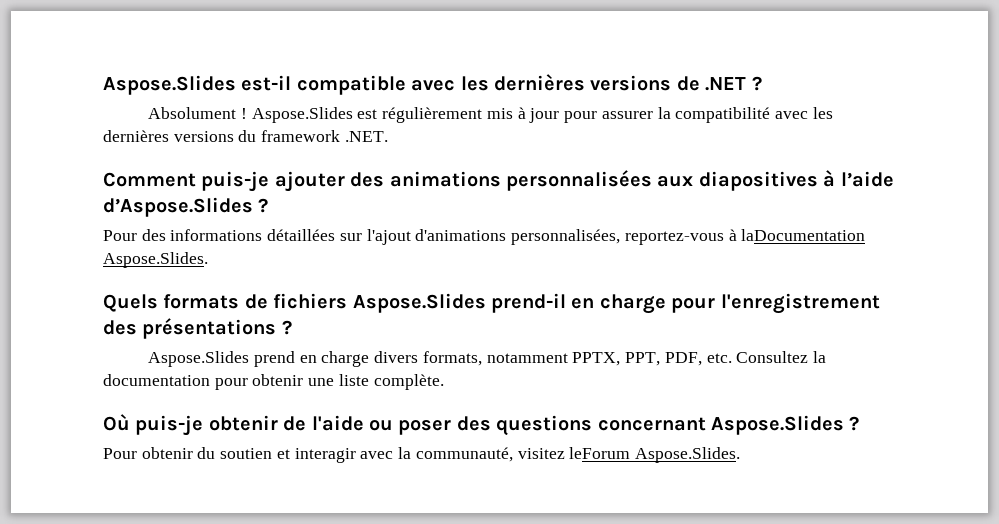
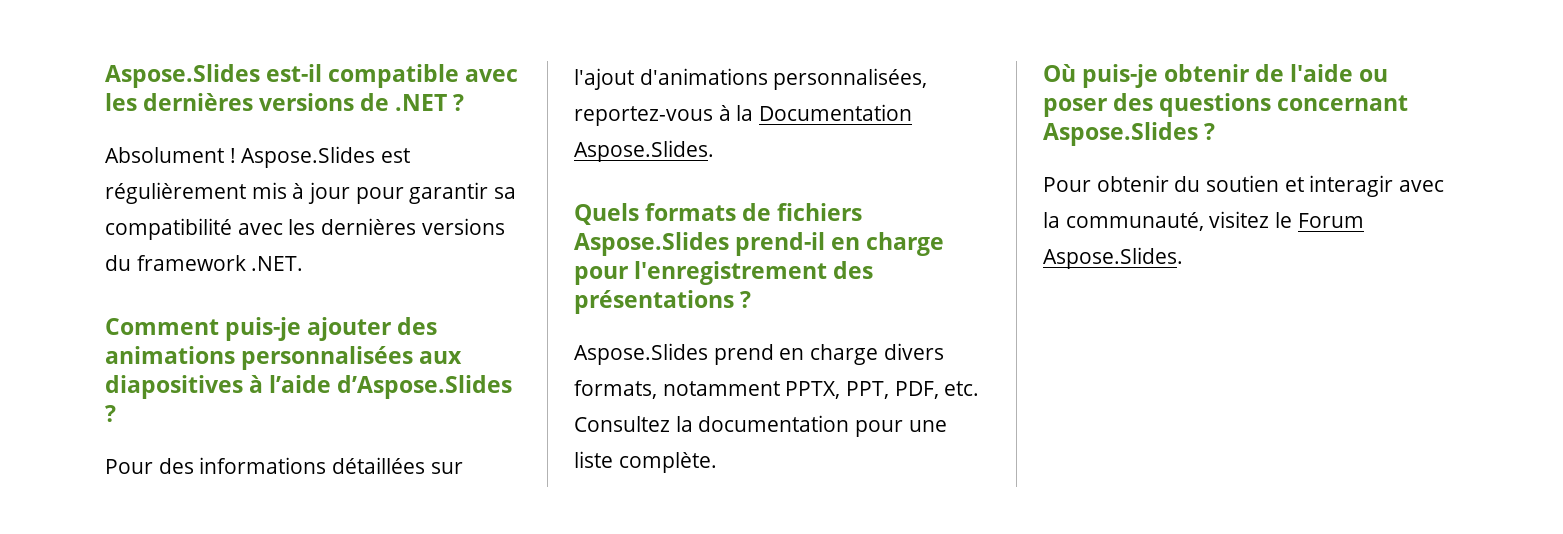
- Aspose.Slides est régulièrement mis à jour pour assurer la compatibilité avec les dernières versions du framework .NET.
+ Aspose.Slides est régulièrement mis à jour pour garantir sa compatibilité avec les dernières versions du framework .NET.
- Pour des informations détaillées sur l'ajout d'animations personnalisées, reportez-vous à laDocumentation Aspose.Slides.
+ Pour des informations détaillées sur l'ajout d'animations personnalisées, reportez-vous à la Documentation Aspose.Slides.
- Aspose.Slides prend en charge divers formats, notamment PPTX, PPT, PDF, etc. Consultez la documentation pour obtenir une liste complète.
+ Aspose.Slides prend en charge divers formats, notamment PPTX, PPT, PDF, etc. Consultez la documentation pour une liste complète.
- Pour obtenir du soutien et interagir avec la communauté, visitez leForum Aspose.Slides.
+ Pour obtenir du soutien et interagir avec la communauté, visitez le Forum Aspose.Slides.

